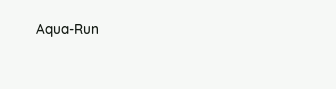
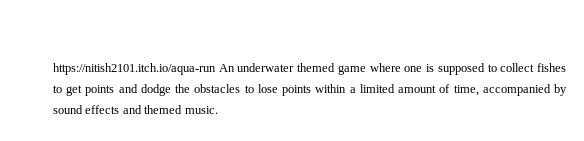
- Aqua-Run
+ https://nitish2101.itch.io/aqua-run An underwater themed game where one is supposed to collect fishes to get points and dodge the obstacles to lose points within a limited amount of time, accompanied by sound effects and themed music.

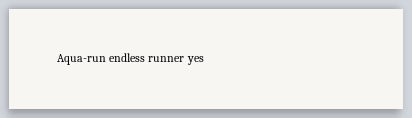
- https://nitish2101.itch.io/aqua-run An underwater themed game where one is supposed to collect fishes to get points and dodge the obstacles to lose points within a limited amount of time, accompanied by sound effects and themed music.
+ Aqua-run endless runner yes

